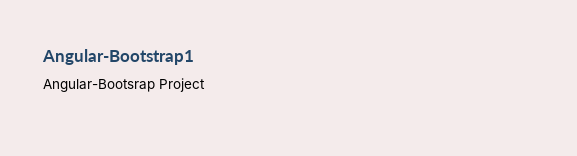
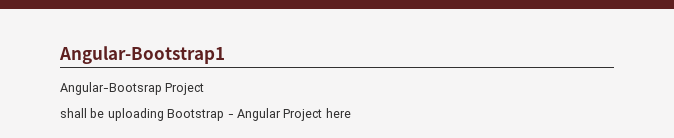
+ shall be uploading Bootstrap - Angular Project here

